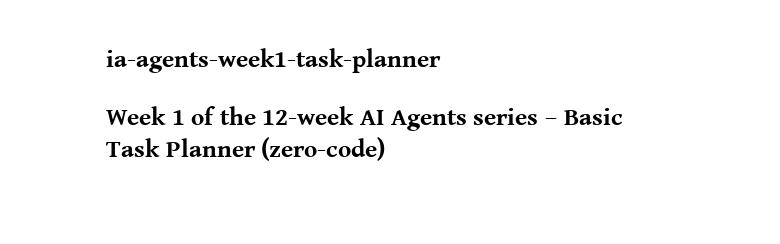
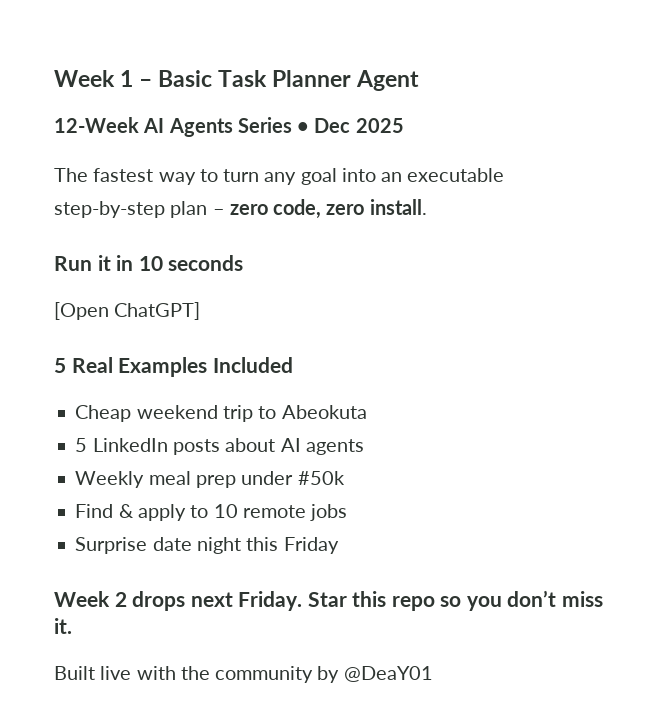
- ia-agents-week1-task-planner
- Week 1 of the 12-week AI Agents series – Basic Task Planner (zero-code)
+ Week 1 – Basic Task Planner Agent
+ 12-Week AI Agents Series • Dec 2025
+ The fastest way to turn any goal into an executable step-by-step plan – zero code, zero install.
+ Run it in 10 seconds
+ [Open ChatGPT]
+ 5 Real Examples Included
+ Cheap weekend trip to Abeokuta
+ 5 LinkedIn posts about AI agents
+ Weekly meal prep under #50k
+ Find & apply to 10 remote jobs
+ Surprise date night this Friday
+ Week 2 drops next Friday. Star this repo so you don’t miss it.
+ Built live with the community by @DeaY01

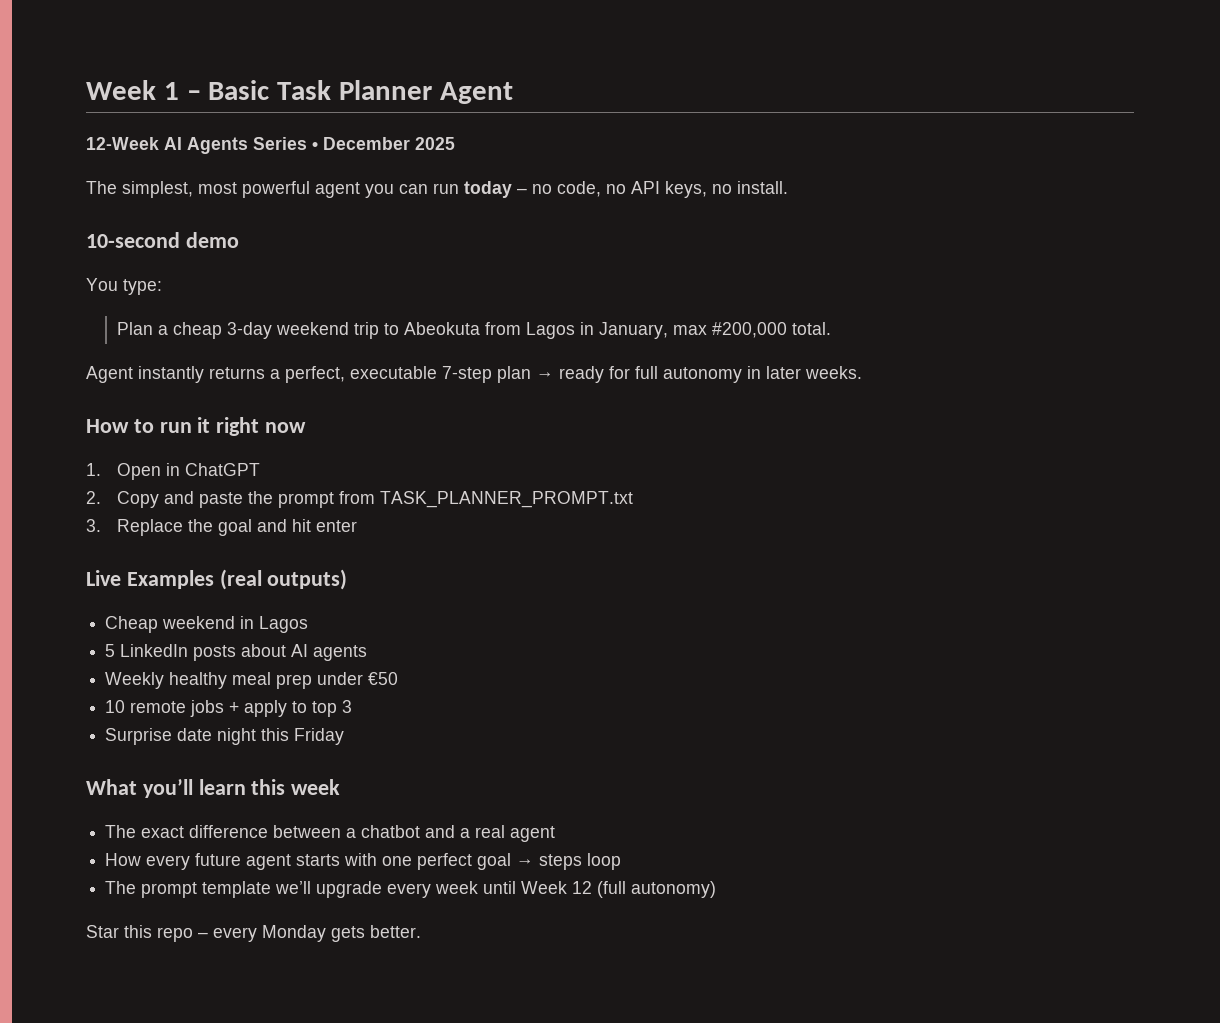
- 12-Week AI Agents Series • Dec 2025
+ 12-Week AI Agents Series • December 2025
- The fastest way to turn any goal into an executable step-by-step plan – zero code, zero install.
- Run it in 10 seconds
- [Open ChatGPT]
- 5 Real Examples Included
- Cheap weekend trip to Abeokuta
+ The simplest, most powerful agent you can run today – no code, no API keys, no install.
+ 10-second demo
+ You type:
+ Plan a cheap 3-day weekend trip to Abeokuta from Lagos in January, max #200,000 total.
+ Agent instantly returns a perfect, executable 7-step plan → ready for full autonomy in later weeks.
+ How to run it right now
+ 1. Open in ChatGPT
+ 2. Copy and paste the prompt from TASK_PLANNER_PROMPT.txt
+ 3. Replace the goal and hit enter
+ Live Examples (real outputs)
+ Cheap weekend in Lagos
- Weekly meal prep under #50k
- Find & apply to 10 remote jobs
+ Weekly healthy meal prep under €50
+ 10 remote jobs + apply to top 3
- Week 2 drops next Friday. Star this repo so you don’t miss it.
- Built live with the community by @DeaY01
+ What you’ll learn this week
+ The exact difference between a chatbot and a real agent
+ How every future agent starts with one perfect goal → steps loop
+ The prompt template we’ll upgrade every week until Week 12 (full autonomy)
+ Star this repo – every Monday gets better.

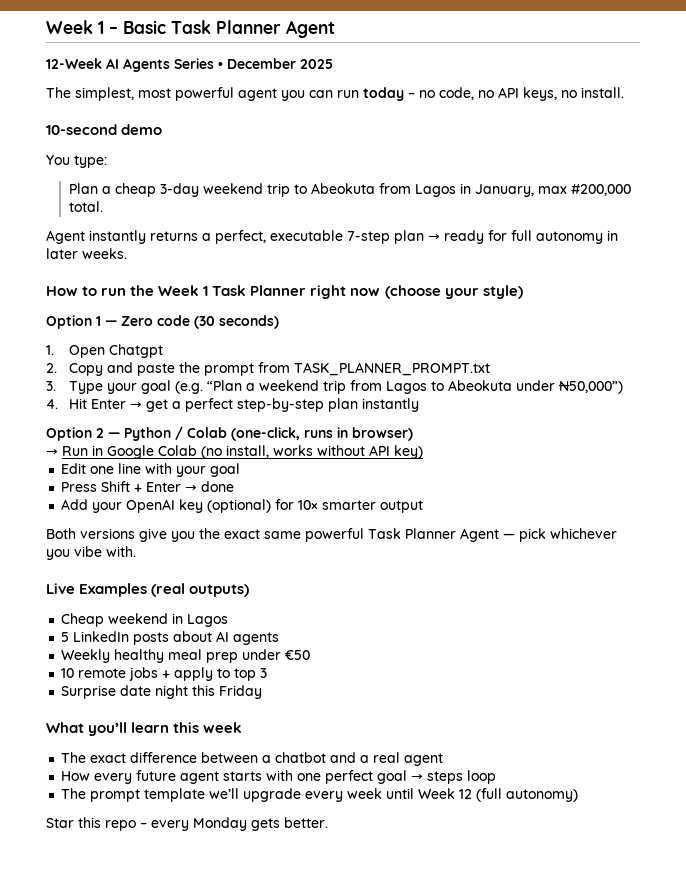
- How to run it right now
+ How to run the Week 1 Task Planner right now (choose your style)
+ Option 1 — Zero code (30 seconds)
- 1. Open in ChatGPT
+ 1. Open Chatgpt
- 3. Replace the goal and hit enter
+ 3. Type your goal (e.g. “Plan a weekend trip from Lagos to Abeokuta under ₦50,000”)
+ 4. Hit Enter → get a perfect step-by-step plan instantly
+ Option 2 — Python / Colab (one-click, runs in browser)
+ → Run in Google Colab (no install, works without API key)
+ Edit one line with your goal
+ Press Shift + Enter → done
+ Add your OpenAI key (optional) for 10× smarter output
+ Both versions give you the exact same powerful Task Planner Agent — pick whichever you vibe with.

